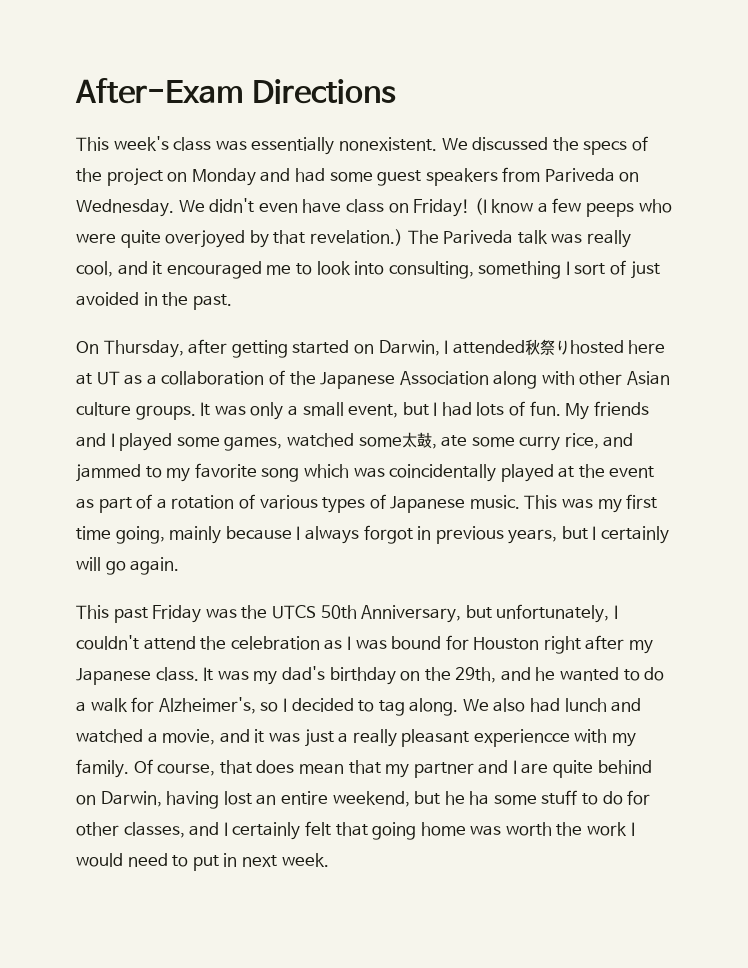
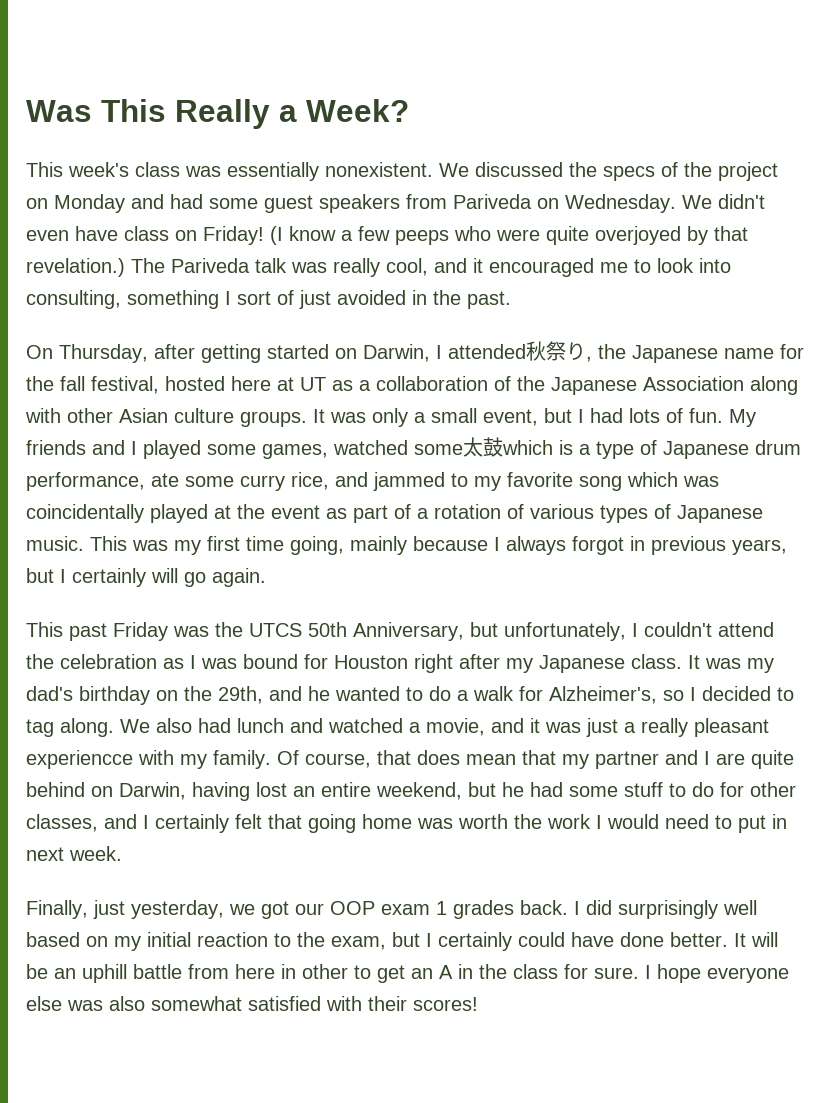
- After-Exam Directions
+ Was This Really a Week?
- On Thursday, after getting started on Darwin, I attended秋祭りhosted here at UT as a collaboration of the Japanese Association along with other Asian culture groups.
+ On Thursday, after getting started on Darwin, I attended秋祭り, the Japanese name for the fall festival, hosted here at UT as a collaboration of the Japanese Association along with other Asian culture groups.
- My friends and I played some games, watched some太鼓, ate some curry rice, and jammed to my favorite song which was coincidentally played at the event as part of a rotation of various types of Japanese music.
+ My friends and I played some games, watched some太鼓which is a type of Japanese drum performance, ate some curry rice, and jammed to my favorite song which was coincidentally played at the event as part of a rotation of various types of Japanese music.
- Of course, that does mean that my partner and I are quite behind on Darwin, having lost an entire weekend, but he ha some stuff to do for other classes, and I certainly felt that going home was worth the work I would need to put in next week.
+ Of course, that does mean that my partner and I are quite behind on Darwin, having lost an entire weekend, but he had some stuff to do for other classes, and I certainly felt that going home was worth the work I would need to put in next week.
+ Finally, just yesterday, we got our OOP exam 1 grades back. I did surprisingly well based on my initial reaction to the exam, but I certainly could have done better. It will be an uphill battle from here in other to get an A in the class for sure. I hope everyone else was also somewhat satisfied with their scores!

